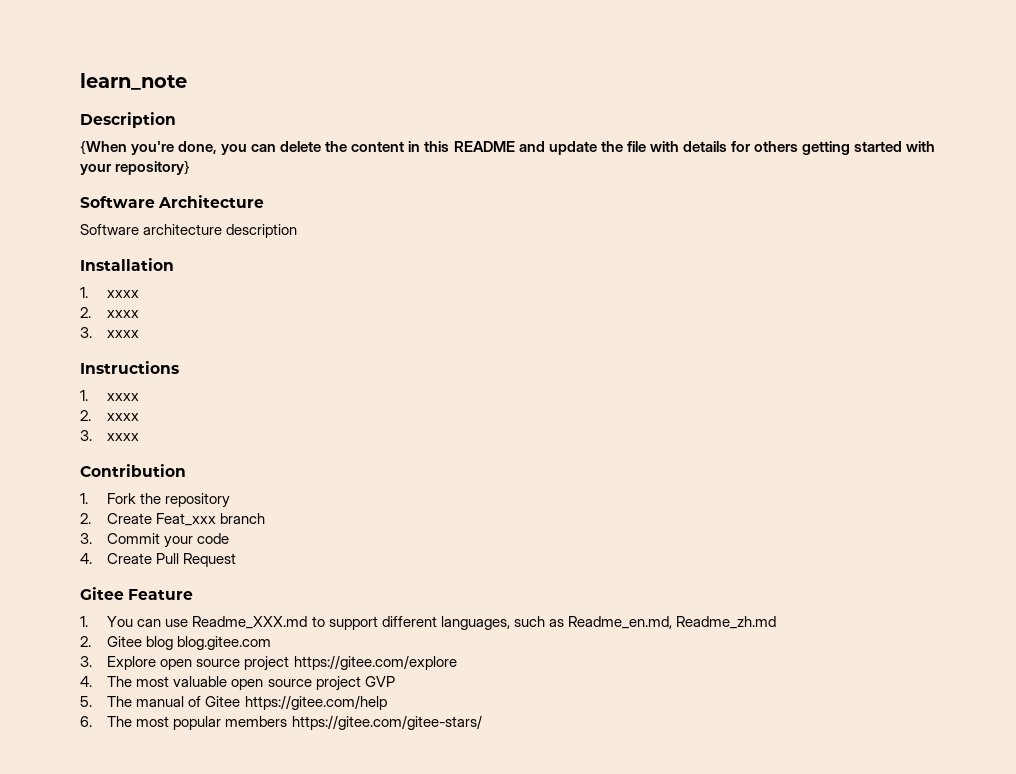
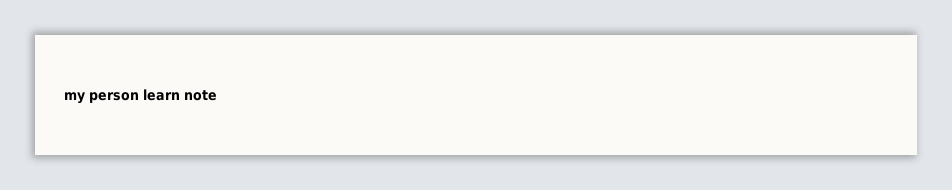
- learn_note
- Description
- {When you're done, you can delete the content in this README and update the file with details for others getting started with your repository}
- Software Architecture
- Software architecture description
- Installation
- 1. xxxx
- 2. xxxx
- 3. xxxx
- Instructions
- 1. xxxx
- 2. xxxx
- 3. xxxx
- Contribution
- 1. Fork the repository
- 2. Create Feat_xxx branch
- 3. Commit your code
- 4. Create Pull Request
- Gitee Feature
- 1. You can use Readme_XXX.md to support different languages, such as Readme_en.md, Readme_zh.md
- 2. Gitee blog blog.gitee.com
- 3. Explore open source project https://gitee.com/explore
- 4. The most valuable open source project GVP
- 5. The manual of Gitee https://gitee.com/help
- 6. The most popular members https://gitee.com/gitee-stars/
+ my person learn note

